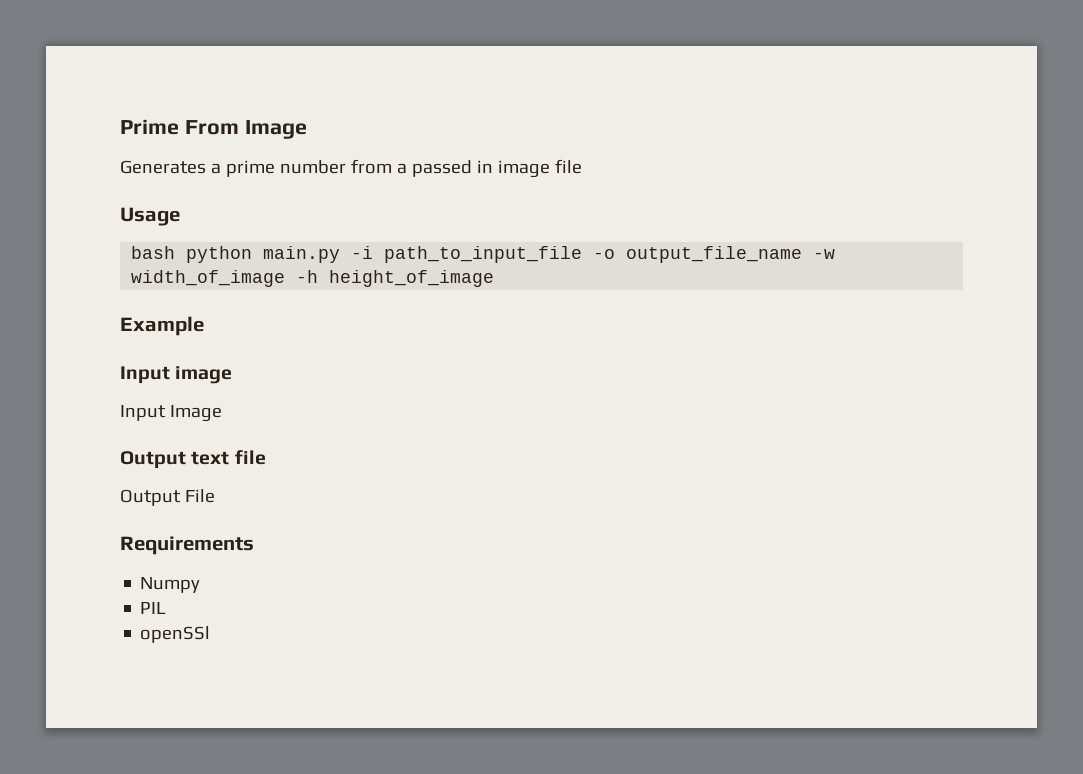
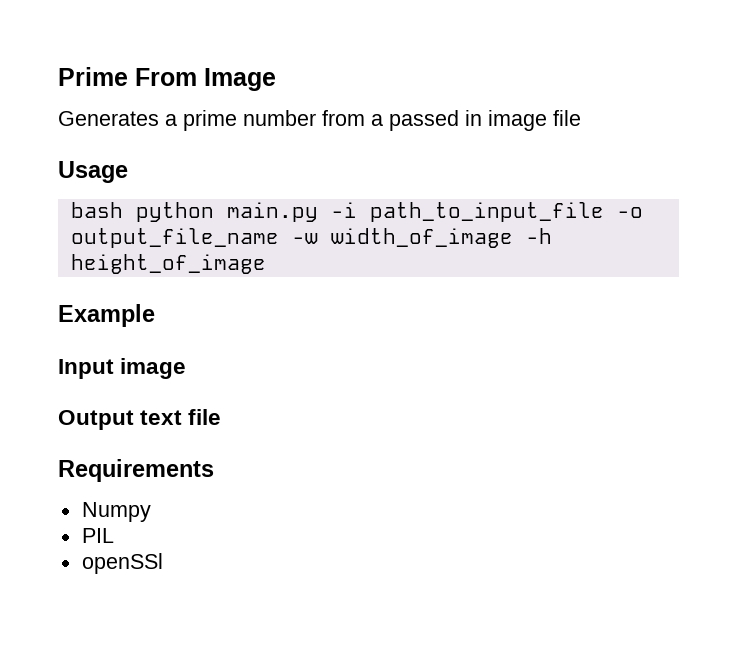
- Input Image
- Output File

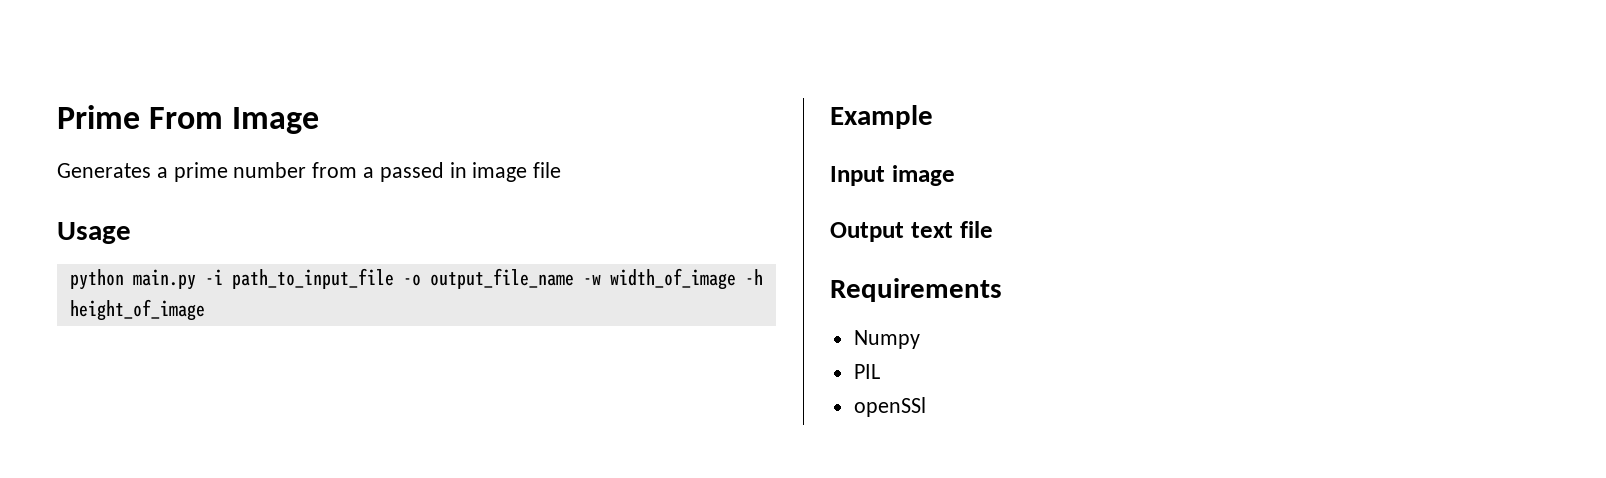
- bash python main.py -i path_to_input_file -o output_file_name -w width_of_image -h height_of_image
+ python main.py -i path_to_input_file -o output_file_name -w width_of_image -h height_of_image

